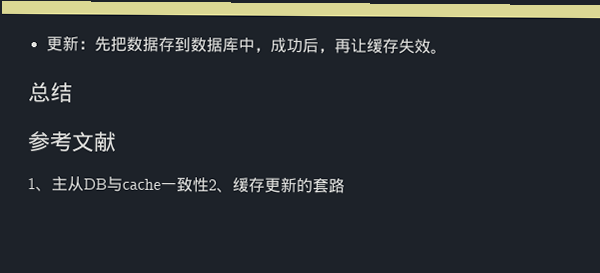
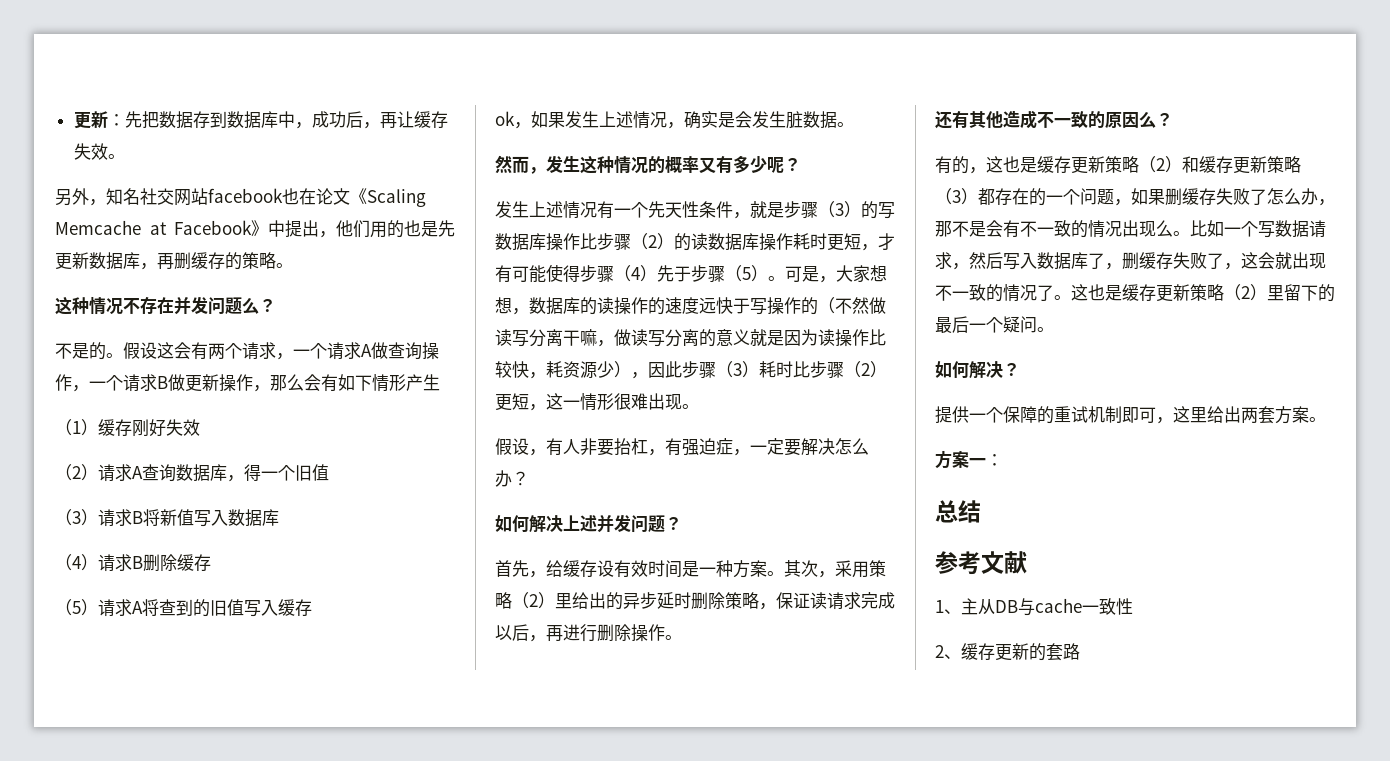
+ 另外，知名社交网站facebook也在论文《Scaling Memcache at Facebook》中提出，他们用的也是先更新数据库，再删缓存的策略。
+ 这种情况不存在并发问题么？
+ 不是的。假设这会有两个请求，一个请求A做查询操作，一个请求B做更新操作，那么会有如下情形产生
+ （1）缓存刚好失效
+ （2）请求A查询数据库，得一个旧值
+ （3）请求B将新值写入数据库
+ （4）请求B删除缓存
+ （5）请求A将查到的旧值写入缓存
+ ok，如果发生上述情况，确实是会发生脏数据。
+ 然而，发生这种情况的概率又有多少呢？
+ 发生上述情况有一个先天性条件，就是步骤（3）的写数据库操作比步骤（2）的读数据库操作耗时更短，才有可能使得步骤（4）先于步骤（5）。可是，大家想想，数据库的读操作的速度远快于写操作的（不然做读写分离干嘛，做读写分离的意义就是因为读操作比较快，耗资源少），因此步骤（3）耗时比步骤（2）更短，这一情形很难出现。
+ 假设，有人非要抬杠，有强迫症，一定要解决怎么办？
+ 如何解决上述并发问题？
+ 首先，给缓存设有效时间是一种方案。其次，采用策略（2）里给出的异步延时删除策略，保证读请求完成以后，再进行删除操作。
+ 还有其他造成不一致的原因么？
+ 有的，这也是缓存更新策略（2）和缓存更新策略（3）都存在的一个问题，如果删缓存失败了怎么办，那不是会有不一致的情况出现么。比如一个写数据请求，然后写入数据库了，删缓存失败了，这会就出现不一致的情况了。这也是缓存更新策略（2）里留下的最后一个疑问。
+ 如何解决？
+ 提供一个保障的重试机制即可，这里给出两套方案。
+ 方案一：
- 1、主从DB与cache一致性2、缓存更新的套路
+ 1、主从DB与cache一致性
+ 2、缓存更新的套路

